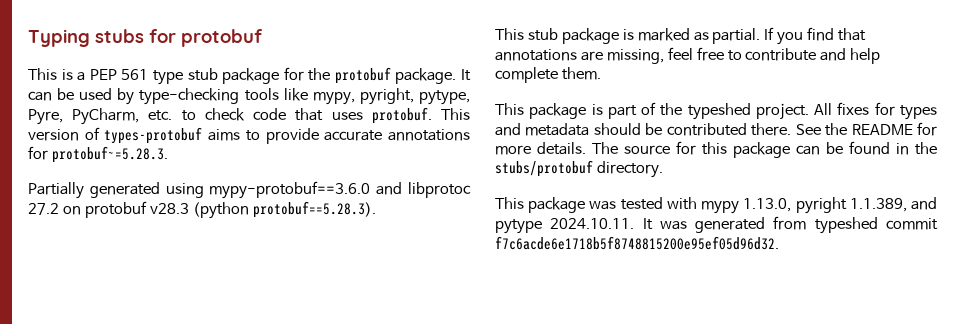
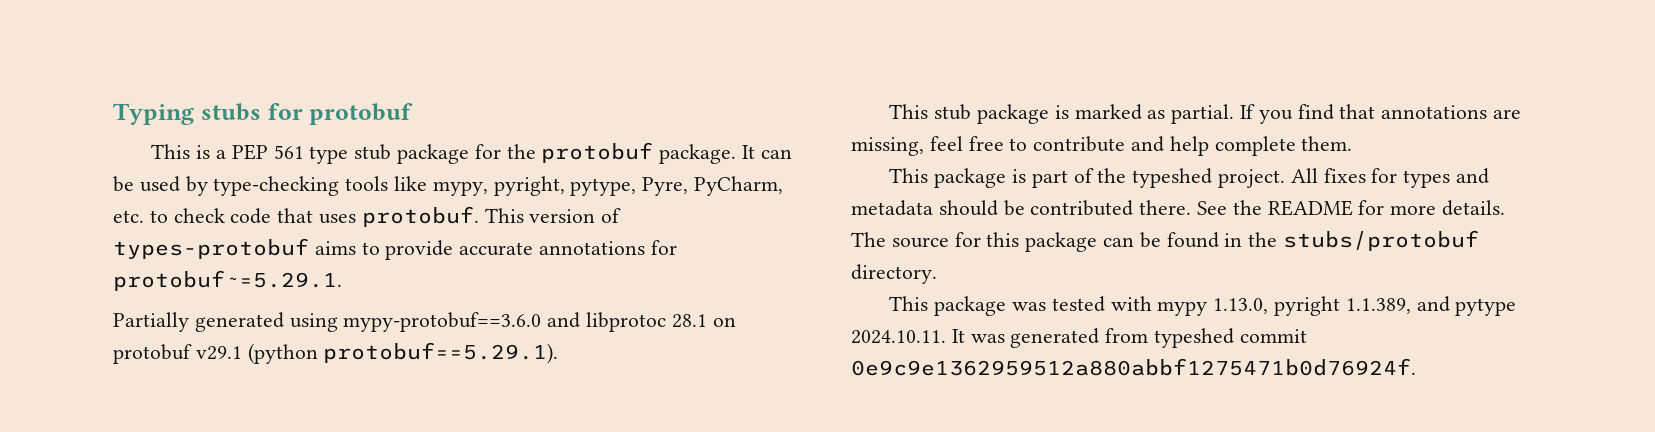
- This version of types-protobuf aims to provide accurate annotations for protobuf~=5.28.3.
+ This version of types-protobuf aims to provide accurate annotations for protobuf~=5.29.1.
- Partially generated using mypy-protobuf==3.6.0 and libprotoc 27.2 on protobuf v28.3 (python protobuf==5.28.3).
+ Partially generated using mypy-protobuf==3.6.0 and libprotoc 28.1 on protobuf v29.1 (python protobuf==5.29.1).
- This package was tested with mypy 1.13.0, pyright 1.1.389, and pytype 2024.10.11. It was generated from typeshed commit f7c6acde6e1718b5f8748815200e95ef05d96d32.
+ This package was tested with mypy 1.13.0, pyright 1.1.389, and pytype 2024.10.11. It was generated from typeshed commit 0e9c9e1362959512a880abbf1275471b0d76924f.

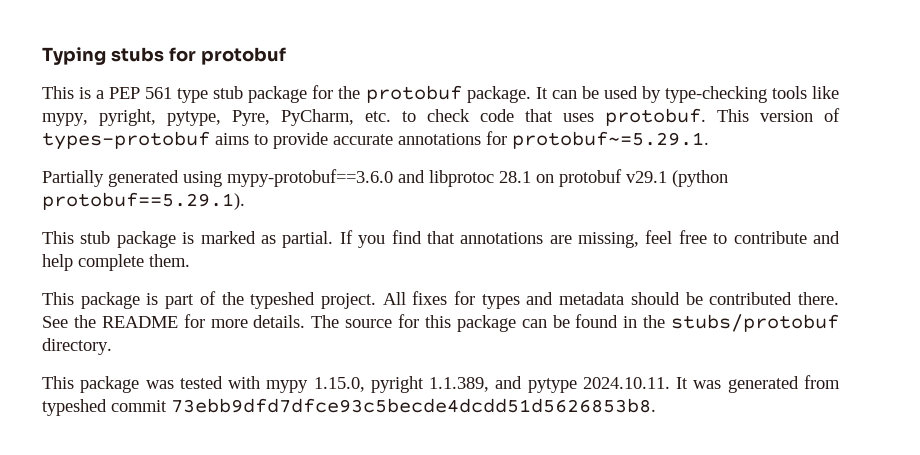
- This package was tested with mypy 1.13.0, pyright 1.1.389, and pytype 2024.10.11. It was generated from typeshed commit 0e9c9e1362959512a880abbf1275471b0d76924f.
+ This package was tested with mypy 1.15.0, pyright 1.1.389, and pytype 2024.10.11. It was generated from typeshed commit 73ebb9dfd7dfce93c5becde4dcdd51d5626853b8.

